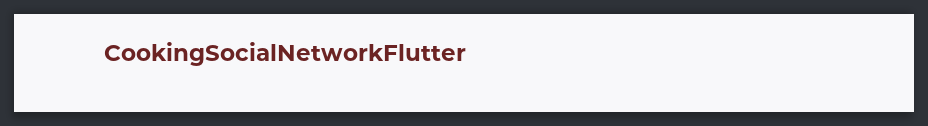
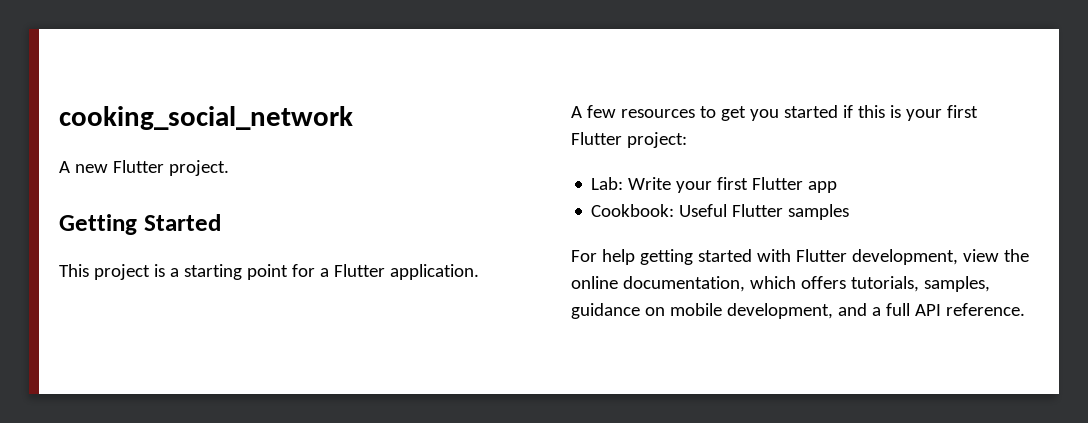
- CookingSocialNetworkFlutter
+ cooking_social_network
+ A new Flutter project.
+ Getting Started
+ This project is a starting point for a Flutter application.
+ A few resources to get you started if this is your first Flutter project:
+ Lab: Write your first Flutter app
+ Cookbook: Useful Flutter samples
+ For help getting started with Flutter development, view the online documentation, which offers tutorials, samples, guidance on mobile development, and a full API reference.

